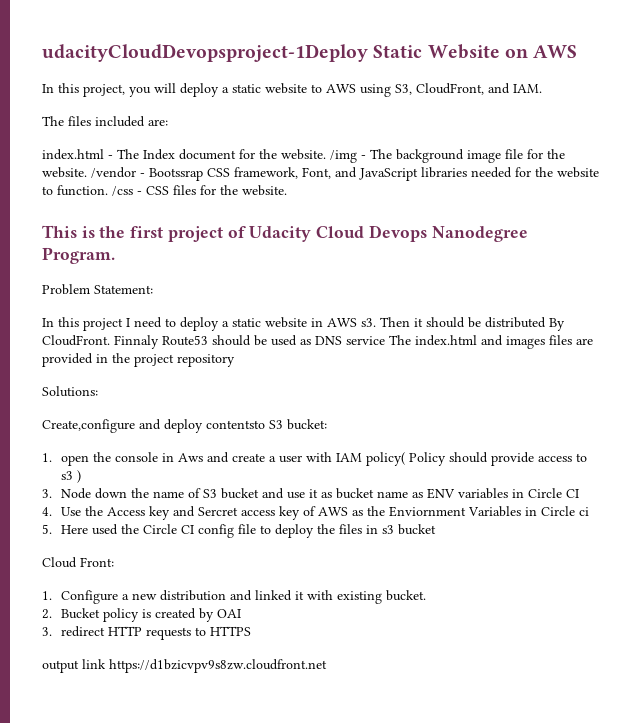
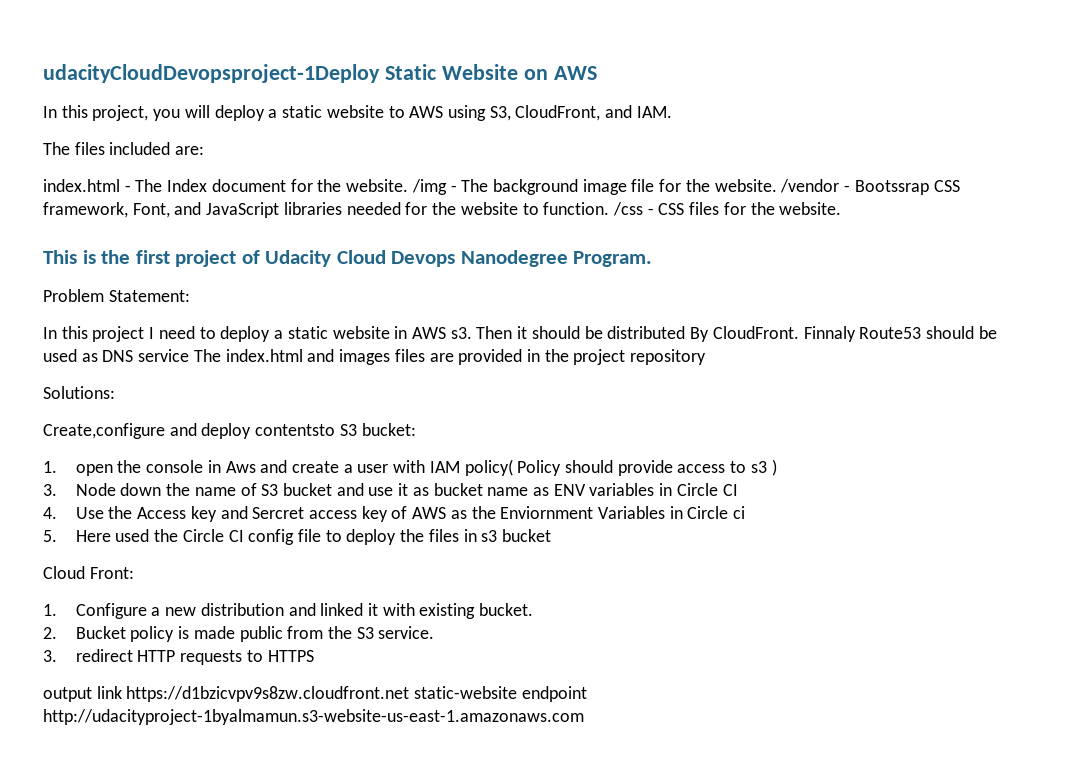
- 2. Bucket policy is created by OAI
+ 2. Bucket policy is made public from the S3 service.
- output link https://d1bzicvpv9s8zw.cloudfront.net
+ output link https://d1bzicvpv9s8zw.cloudfront.net static-website endpoint http://udacityproject-1byalmamun.s3-website-us-east-1.amazonaws.com

